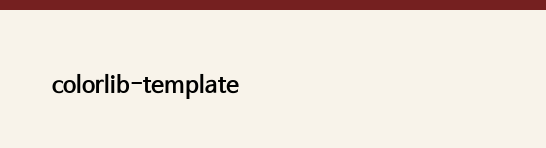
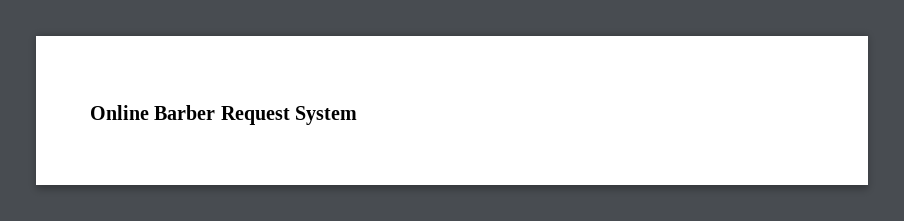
- colorlib-template
+ Online Barber Request System

